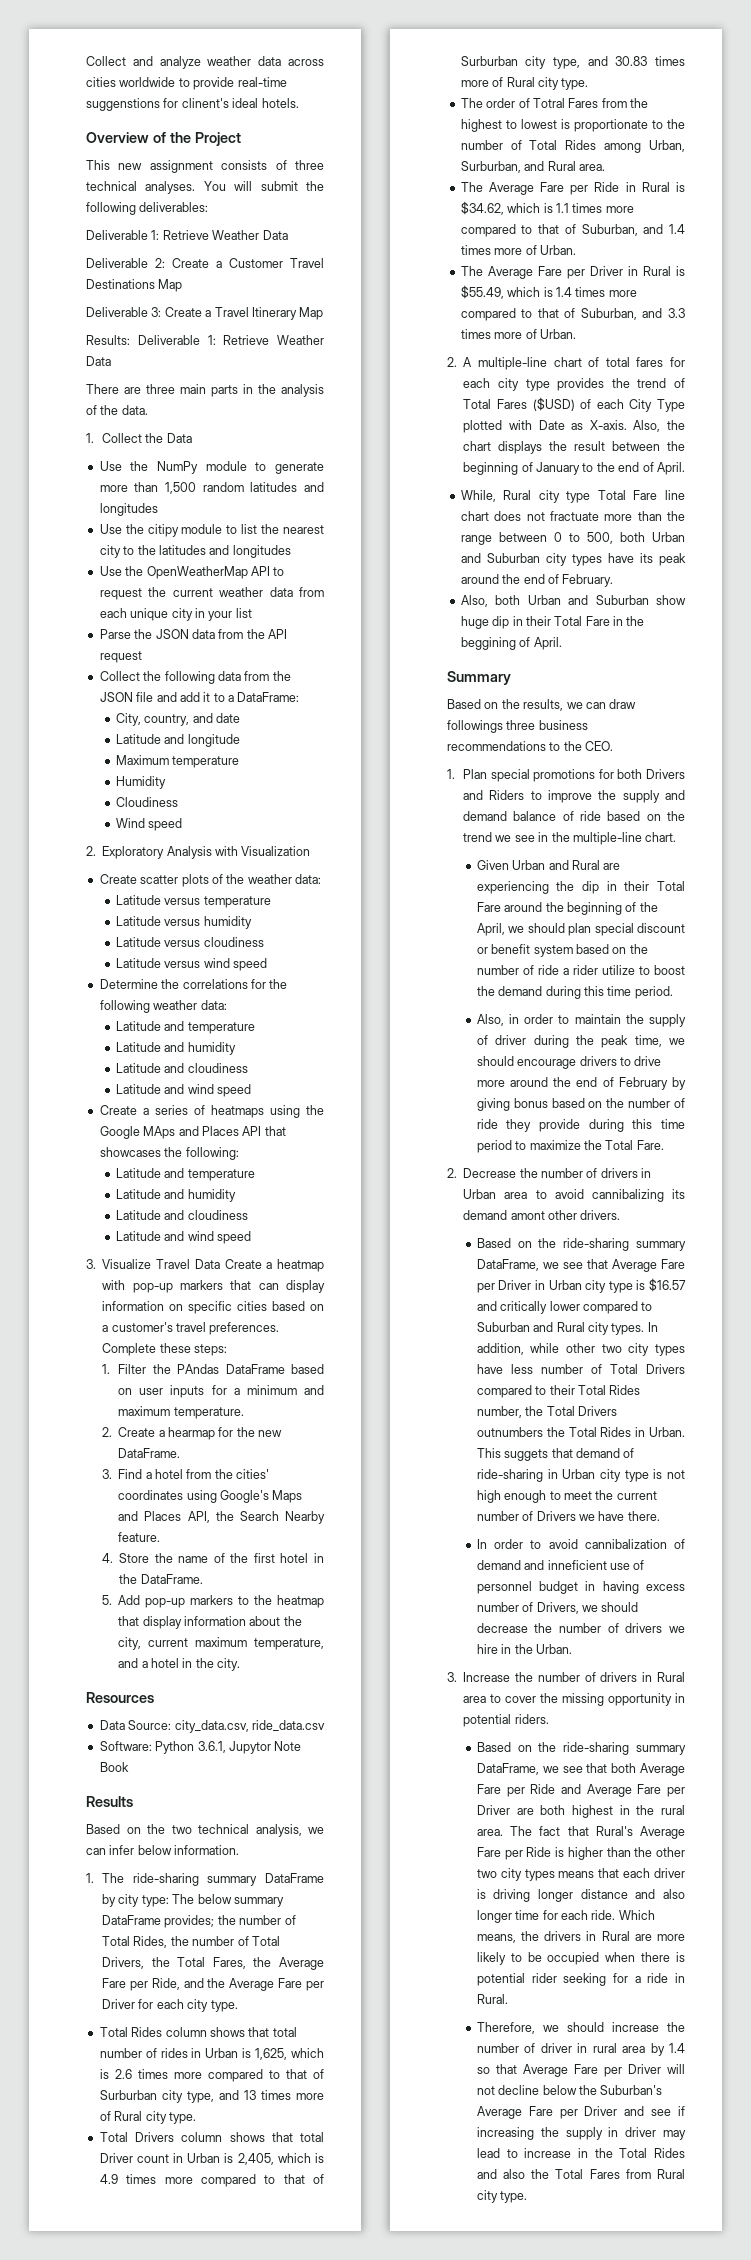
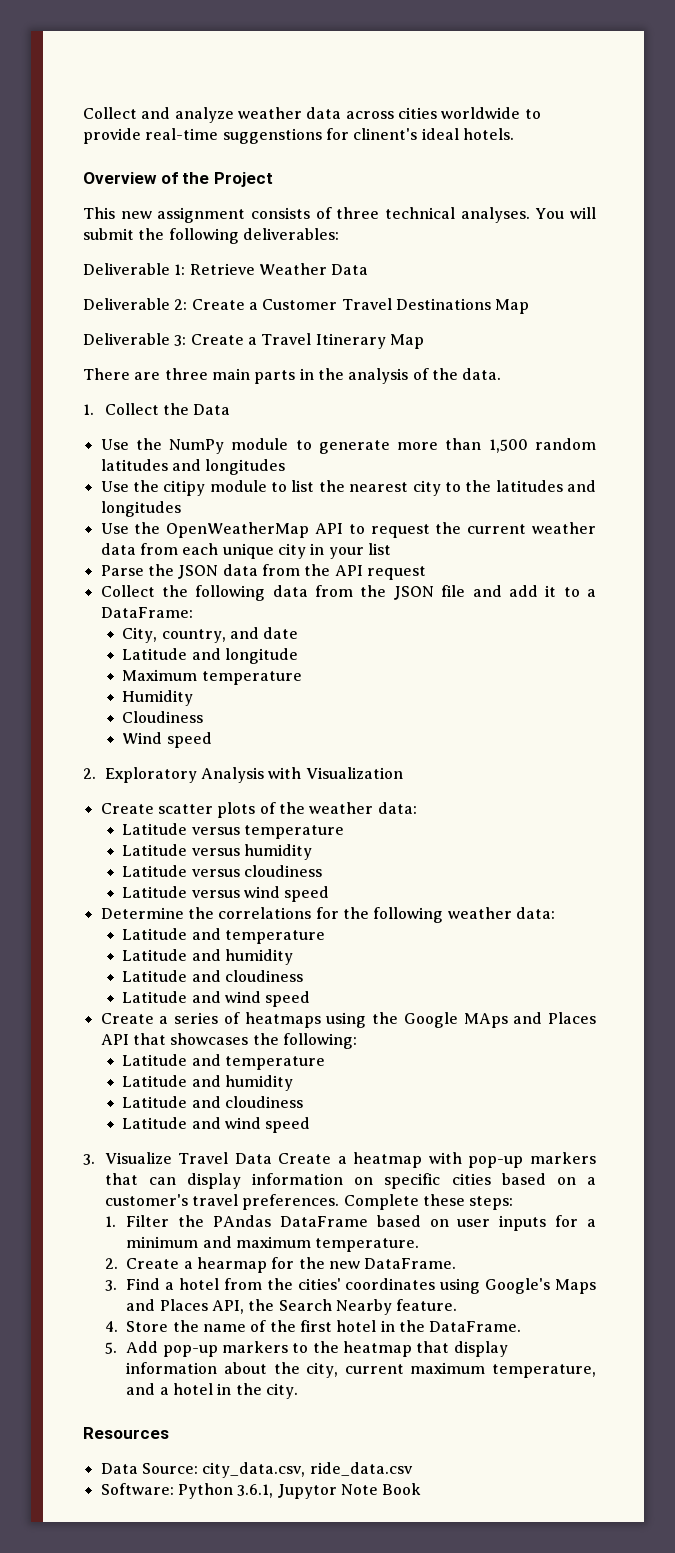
- Results: Deliverable 1: Retrieve Weather Data
- Results
- Based on the two technical analysis, we can infer below information.
- 1. The ride-sharing summary DataFrame by city type: The below summary DataFrame provides; the number of Total Rides, the number of Total Drivers, the Total Fares, the Average Fare per Ride, and the Average Fare per Driver for each city type.
- Total Rides column shows that total number of rides in Urban is 1,625, which is 2.6 times more compared to that of Surburban city type, and 13 times more of Rural city type.
- Total Drivers column shows that total Driver count in Urban is 2,405, which is 4.9 times more compared to that of Surburban city type, and 30.83 times more of Rural city type.
- The order of Totral Fares from the highest to lowest is proportionate to the number of Total Rides among Urban, Surburban, and Rural area.
- The Average Fare per Ride in Rural is $34.62, which is 1.1 times more compared to that of Suburban, and 1.4 times more of Urban.
- The Average Fare per Driver in Rural is $55.49, which is 1.4 times more compared to that of Suburban, and 3.3 times more of Urban.
- 2. A multiple-line chart of total fares for each city type provides the trend of Total Fares ($USD) of each City Type plotted with Date as X-axis. Also, the chart displays the result between the beginning of January to the end of April.
- While, Rural city type Total Fare line chart does not fractuate more than the range between 0 to 500, both Urban and Suburban city types have its peak around the end of February.
- Also, both Urban and Suburban show huge dip in their Total Fare in the beggining of April.
- Summary
- Based on the results, we can draw followings three business recommendations to the CEO.
- 1. Plan special promotions for both Drivers and Riders to improve the supply and demand balance of ride based on the trend we see in the multiple-line chart.
- Given Urban and Rural are experiencing the dip in their Total Fare around the beginning of the April, we should plan special discount or benefit system based on the number of ride a rider utilize to boost the demand during this time period.
- Also, in order to maintain the supply of driver during the peak time, we should encourage drivers to drive more around the end of February by giving bonus based on the number of ride they provide during this time period to maximize the Total Fare.
- 2. Decrease the number of drivers in Urban area to avoid cannibalizing its demand amont other drivers.
- Based on the ride-sharing summary DataFrame, we see that Average Fare per Driver in Urban city type is $16.57 and critically lower compared to Suburban and Rural city types. In addition, while other two city types have less number of Total Drivers compared to their Total Rides number, the Total Drivers outnumbers the Total Rides in Urban. This suggets that demand of ride-sharing in Urban city type is not high enough to meet the current number of Drivers we have there.
- In order to avoid cannibalization of demand and inneficient use of personnel budget in having excess number of Drivers, we should decrease the number of drivers we hire in the Urban.
- 3. Increase the number of drivers in Rural area to cover the missing opportunity in potential riders.
- Based on the ride-sharing summary DataFrame, we see that both Average Fare per Ride and Average Fare per Driver are both highest in the rural area. The fact that Rural's Average Fare per Ride is higher than the other two city types means that each driver is driving longer distance and also longer time for each ride. Which means, the drivers in Rural are more likely to be occupied when there is potential rider seeking for a ride in Rural.
- Therefore, we should increase the number of driver in rural area by 1.4 so that Average Fare per Driver will not decline below the Suburban's Average Fare per Driver and see if increasing the supply in driver may lead to increase in the Total Rides and also the Total Fares from Rural city type.

